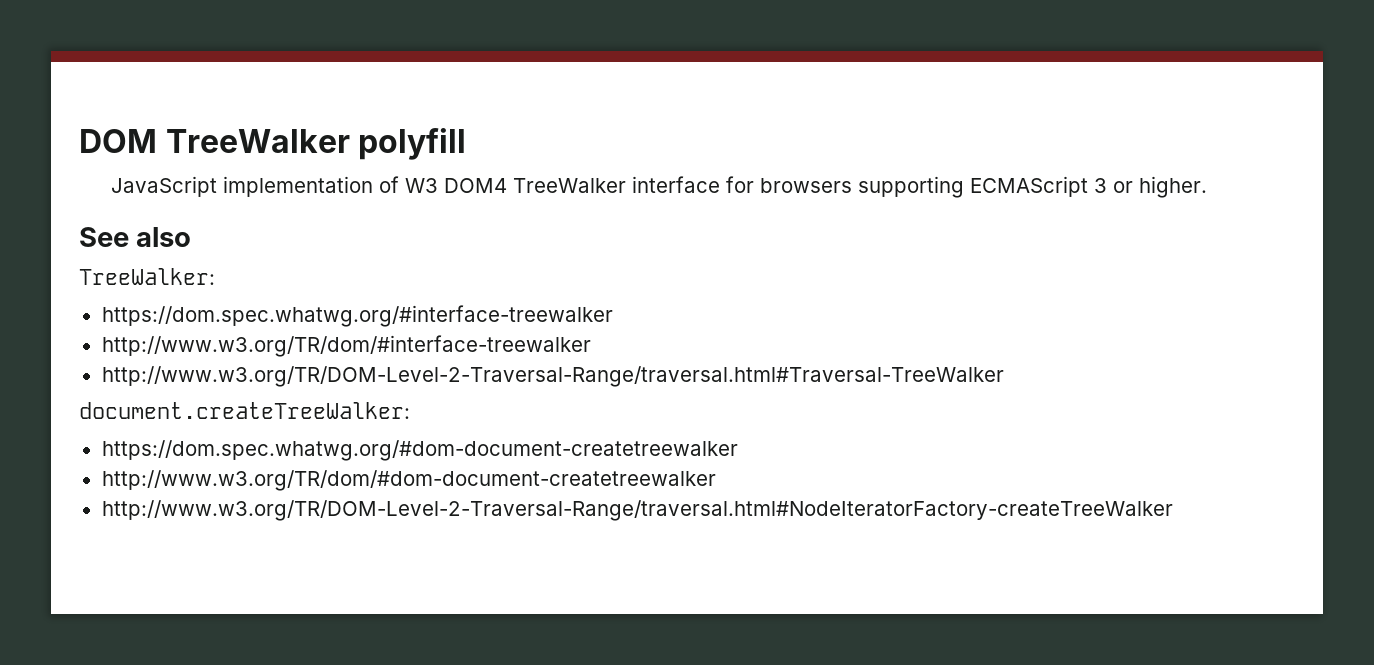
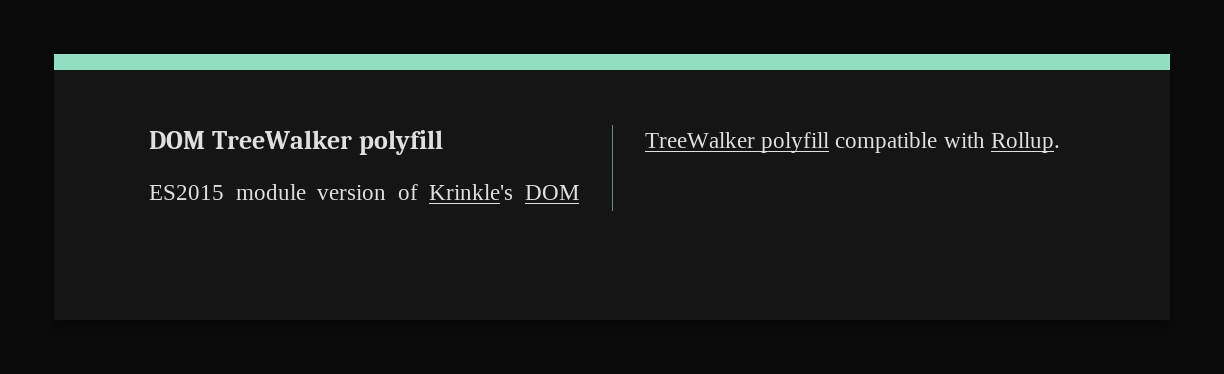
- JavaScript implementation of W3 DOM4 TreeWalker interface for browsers supporting ECMAScript 3 or higher.
- See also
- TreeWalker:
- https://dom.spec.whatwg.org/#interface-treewalker
- http://www.w3.org/TR/dom/#interface-treewalker
- http://www.w3.org/TR/DOM-Level-2-Traversal-Range/traversal.html#Traversal-TreeWalker
- document.createTreeWalker:
- https://dom.spec.whatwg.org/#dom-document-createtreewalker
- http://www.w3.org/TR/dom/#dom-document-createtreewalker
- http://www.w3.org/TR/DOM-Level-2-Traversal-Range/traversal.html#NodeIteratorFactory-createTreeWalker
+ ES2015 module version of Krinkle's DOM TreeWalker polyfill compatible with Rollup.

